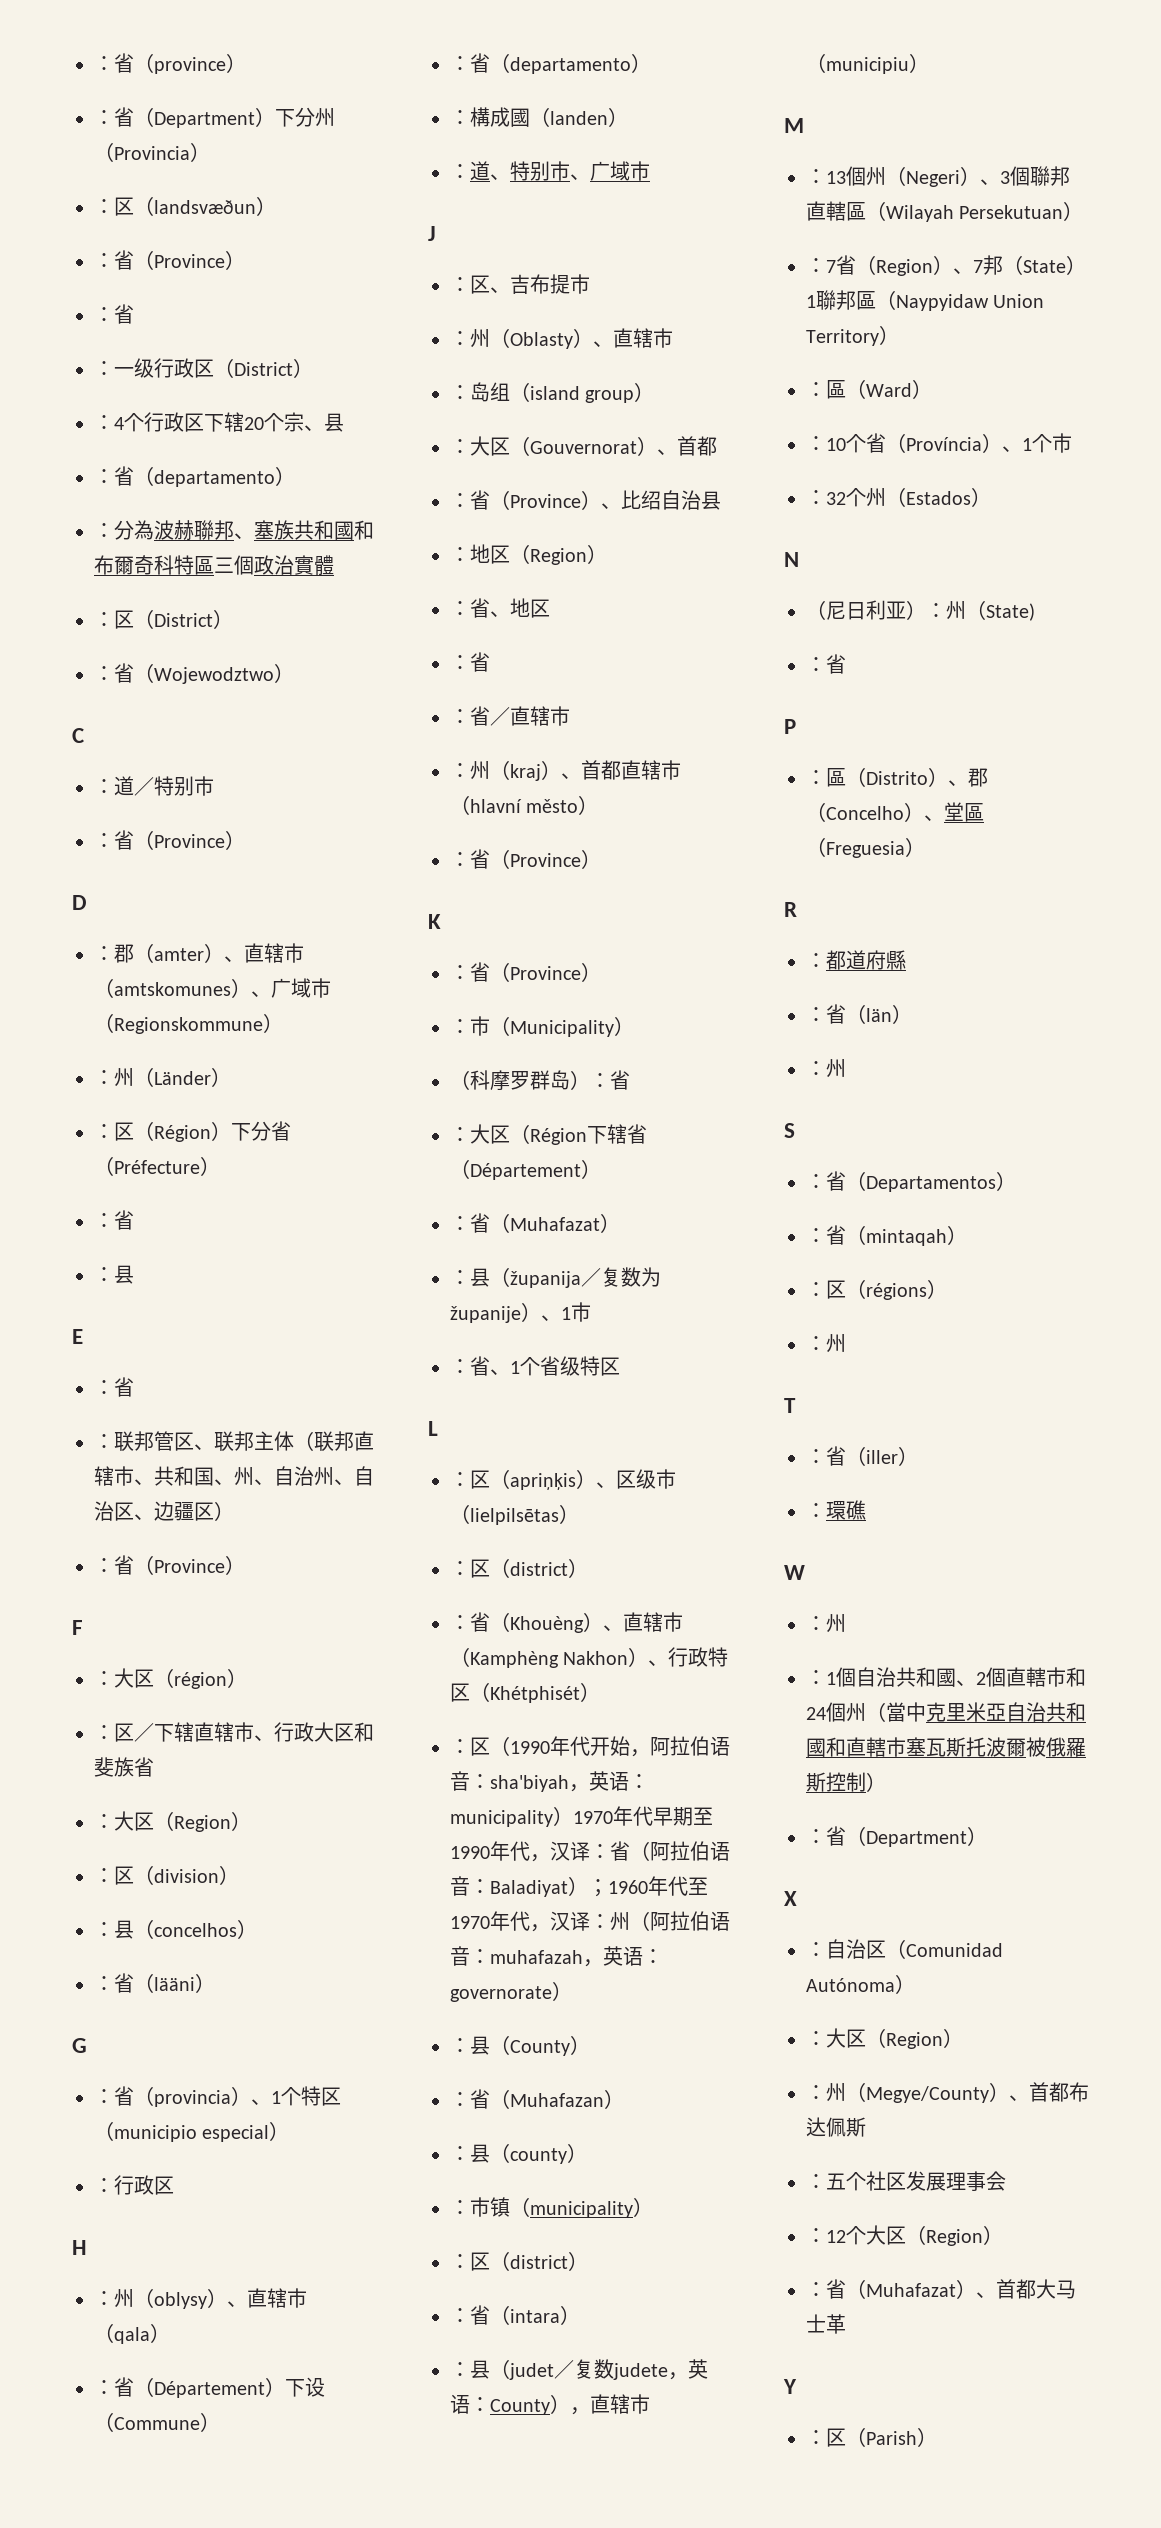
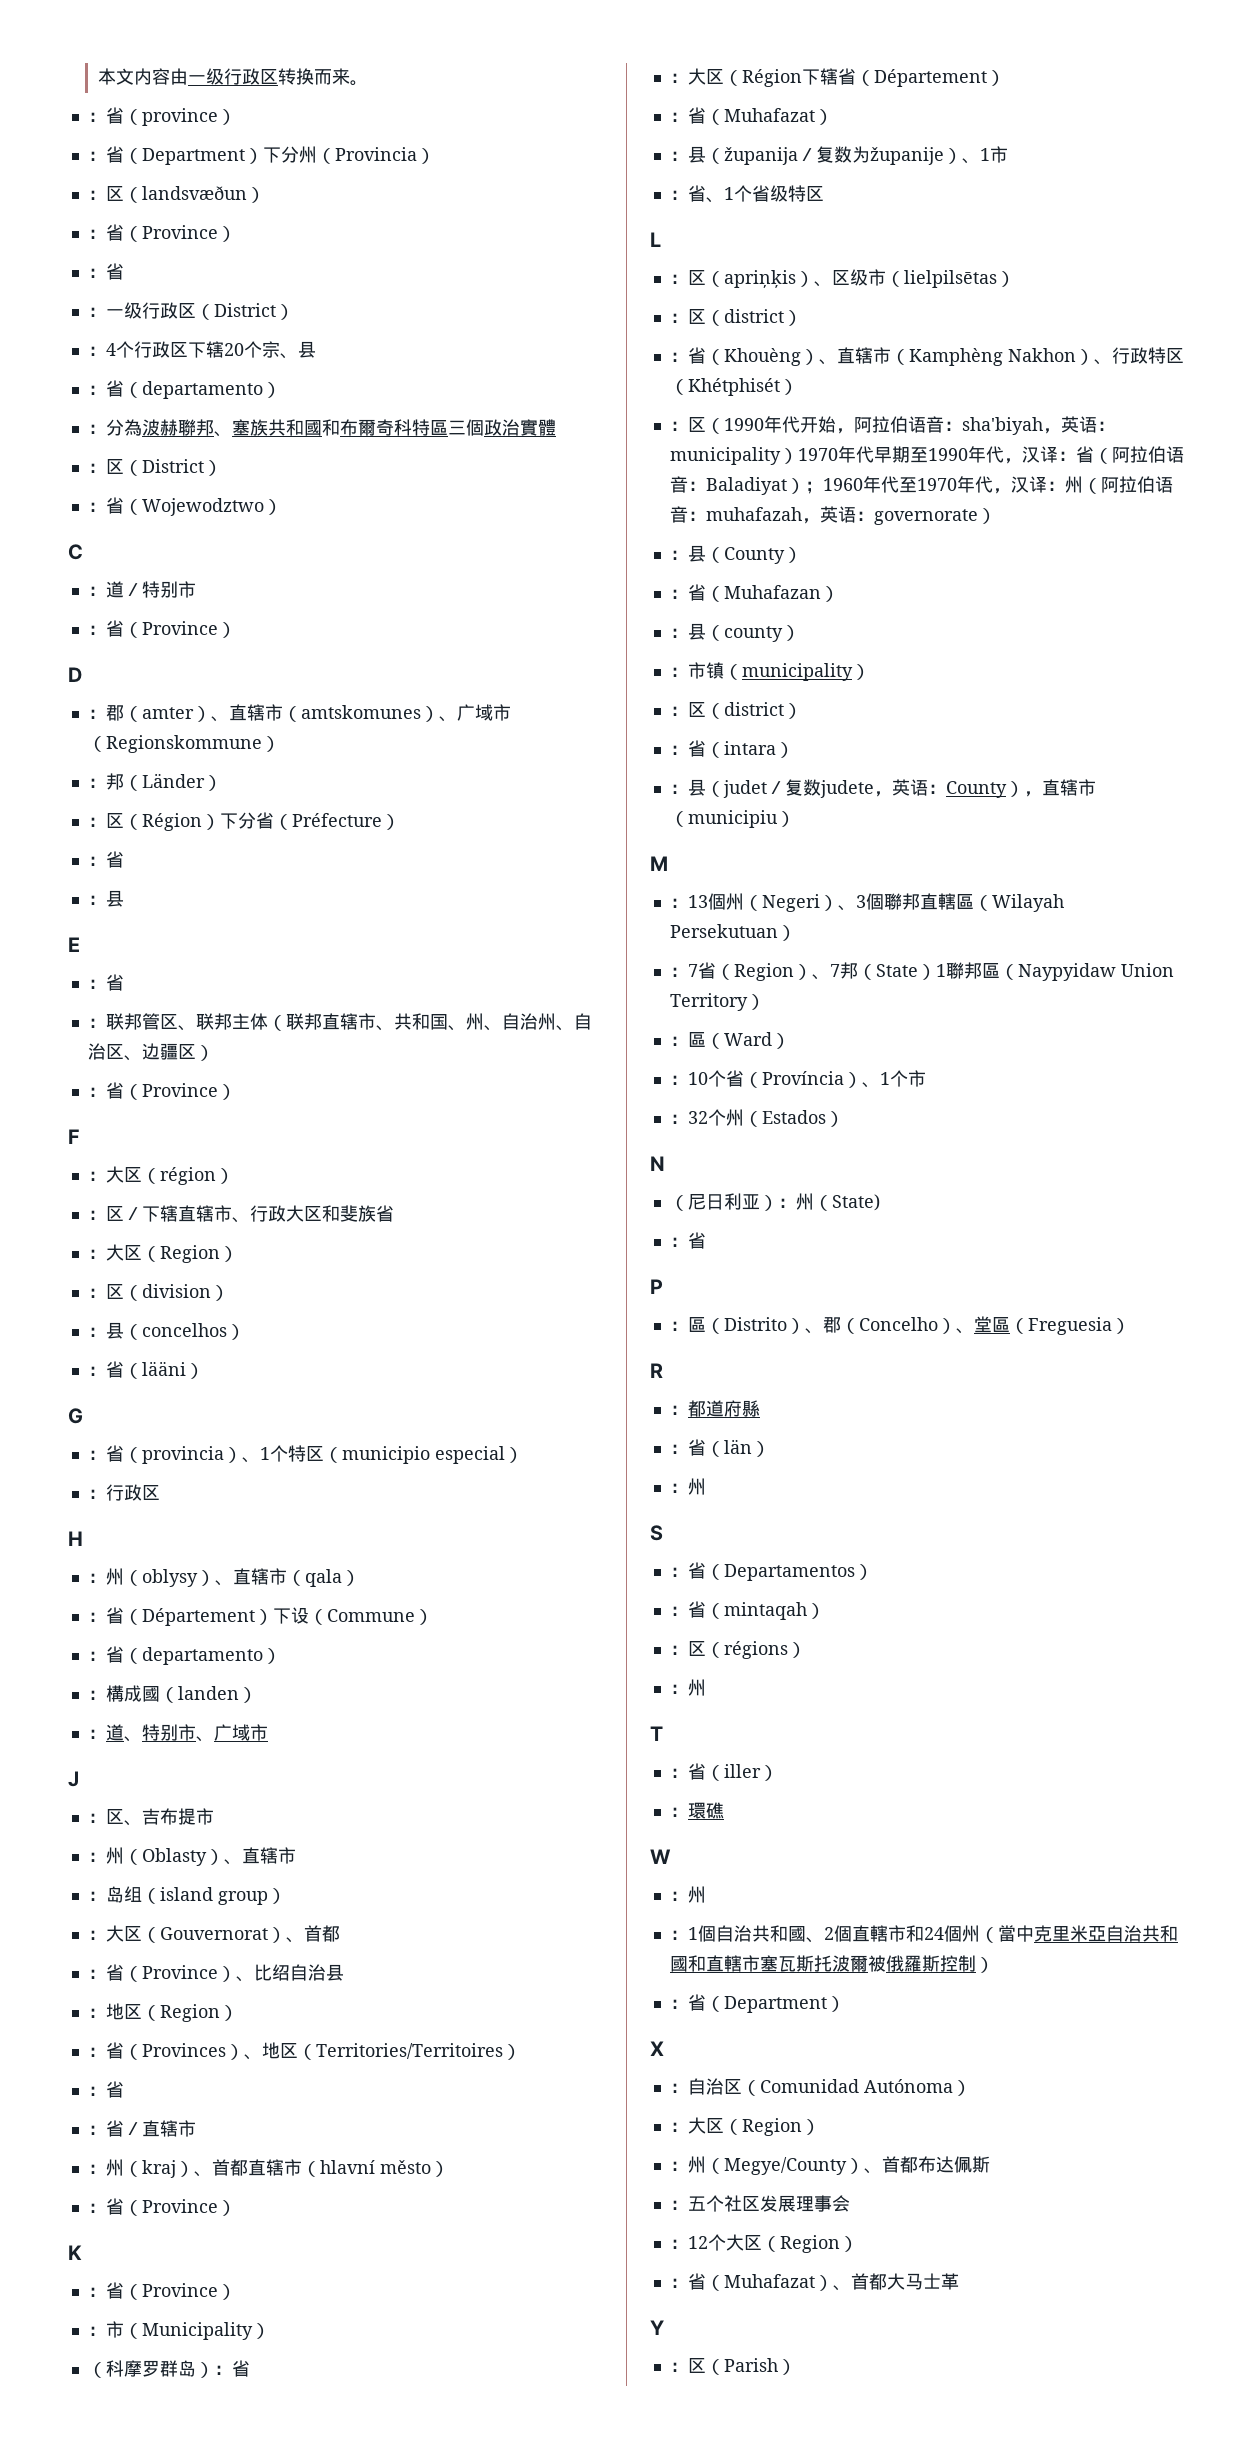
+ 本文内容由一级行政区转换而来。
- ：州（Länder）
+ ：邦（Länder）
- ：省、地区
+ ：省（Provinces）、地区（Territories/Territoires）

